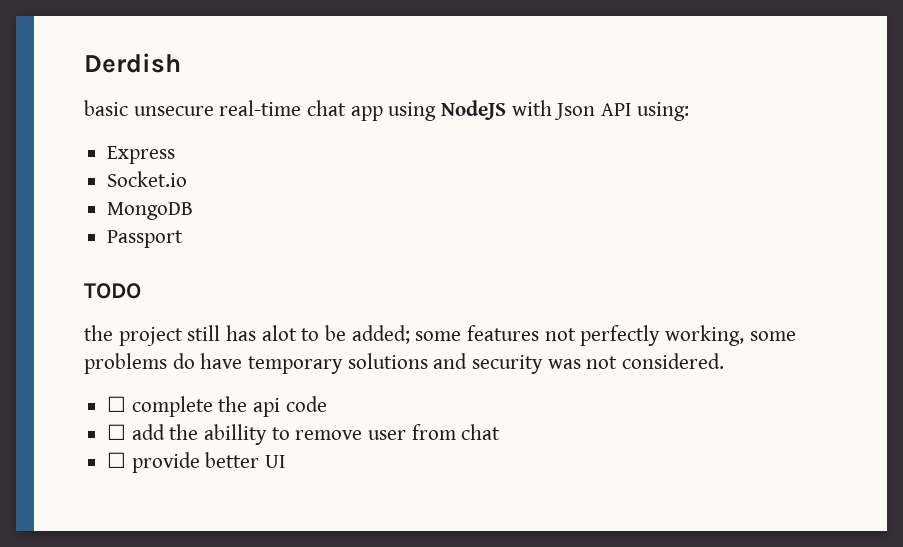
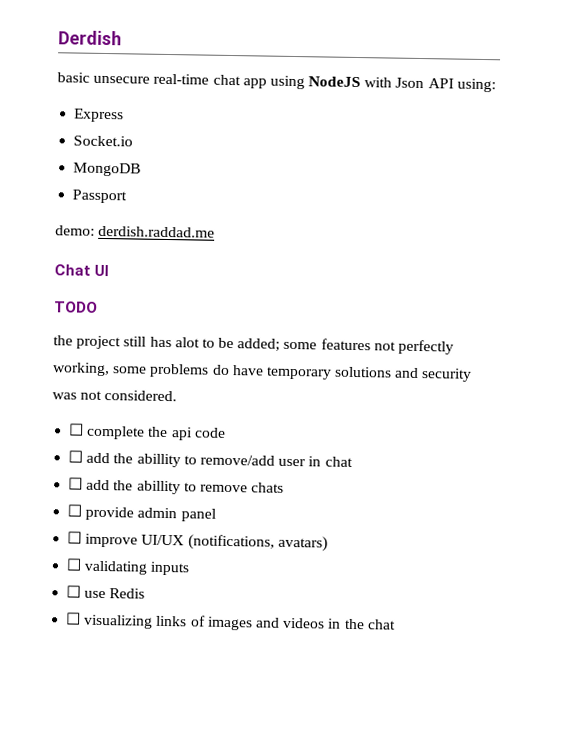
+ demo: derdish.raddad.me
+ Chat UI
- ☐ add the abillity to remove user from chat
- ☐ provide better UI
+ ☐ add the abillity to remove/add user in chat
+ ☐ add the abillity to remove chats
+ ☐ provide admin panel
+ ☐ improve UI/UX (notifications, avatars)
+ ☐ validating inputs
+ ☐ use Redis
+ ☐ visualizing links of images and videos in the chat

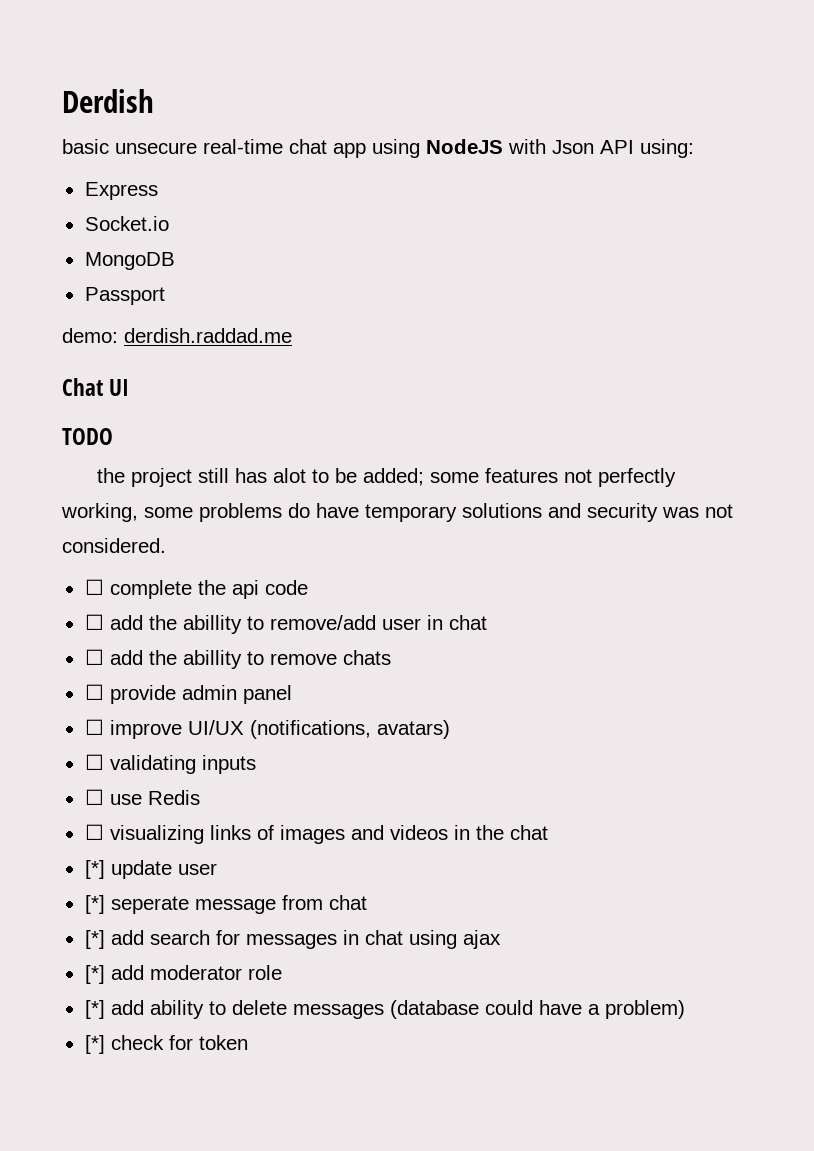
+ [*] update user
+ [*] seperate message from chat
+ [*] add search for messages in chat using ajax
+ [*] add moderator role
+ [*] add ability to delete messages (database could have a problem)
+ [*] check for token

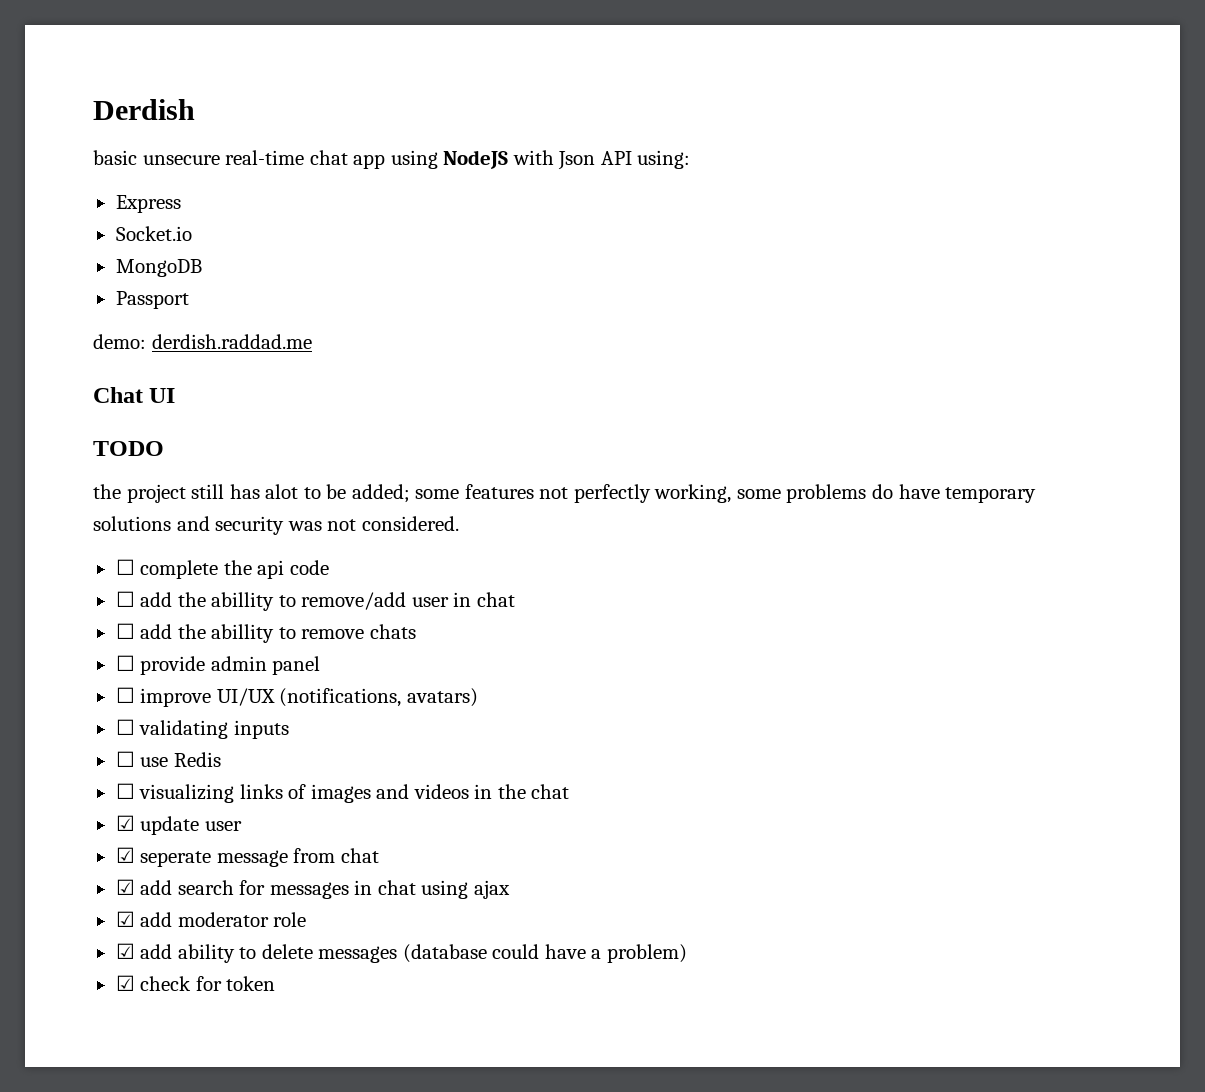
- [*] update user
+ ☑ update user
- [*] seperate message from chat
+ ☑ seperate message from chat
- [*] add search for messages in chat using ajax
+ ☑ add search for messages in chat using ajax
- [*] add moderator role
+ ☑ add moderator role
- [*] add ability to delete messages (database could have a problem)
+ ☑ add ability to delete messages (database could have a problem)
- [*] check for token
+ ☑ check for token

